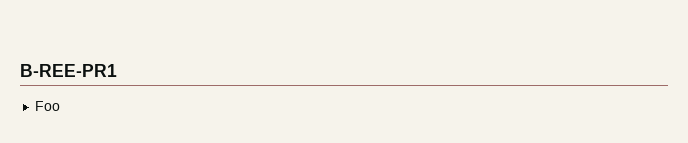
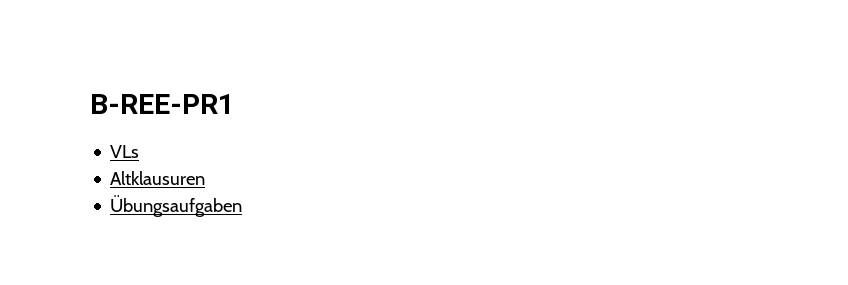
- Foo
+ VLs
+ Altklausuren
+ Übungsaufgaben

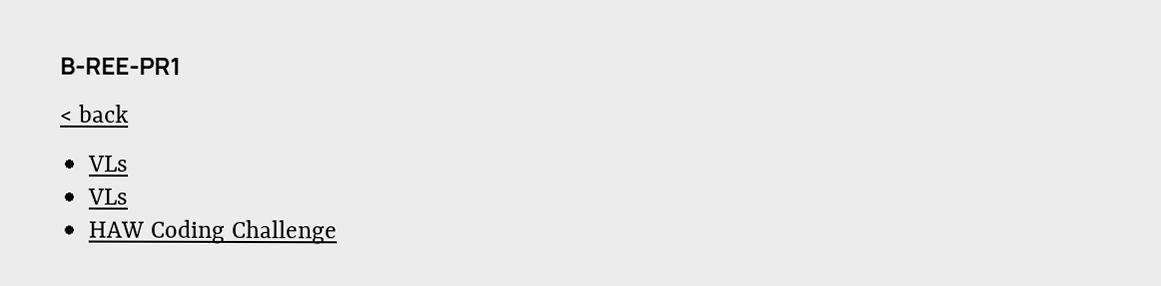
+ < back
  VLs
- Altklausuren
- Übungsaufgaben
+ VLs
+ HAW Coding Challenge

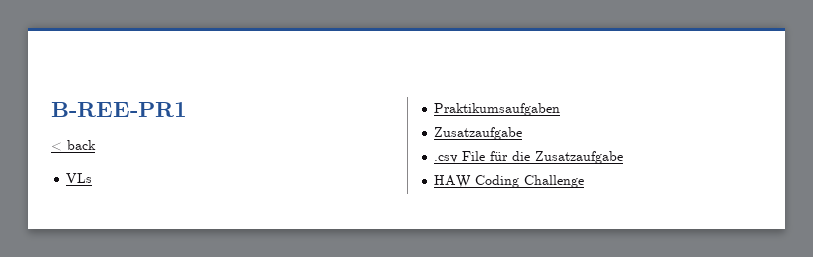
  < back
  VLs
- VLs
+ Praktikumsaufgaben
+ Zusatzaufgabe
+ .csv File für die Zusatzaufgabe

